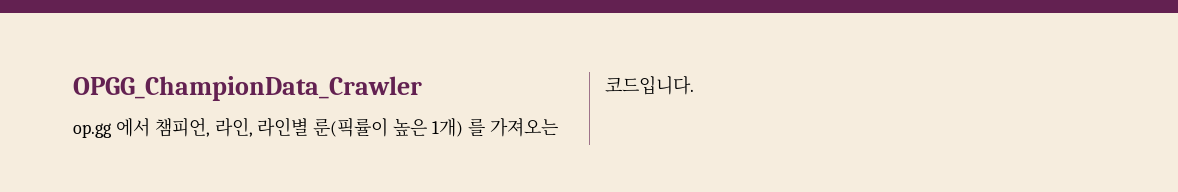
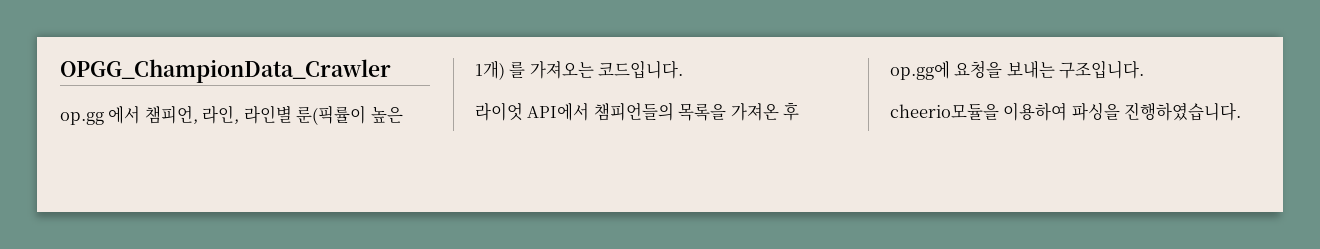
+ 라이엇 API에서 챔피언들의 목록을 가져온 후 op.gg에 요청을 보내는 구조입니다.
+ cheerio모듈을 이용하여 파싱을 진행하였습니다.

